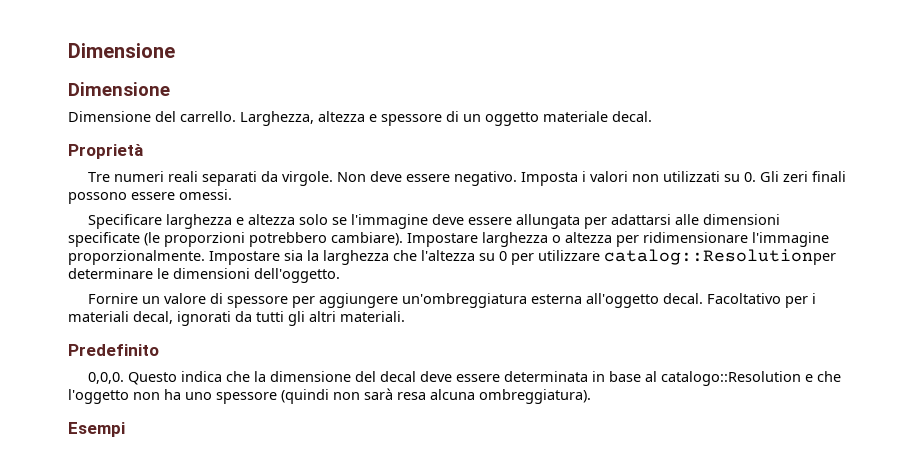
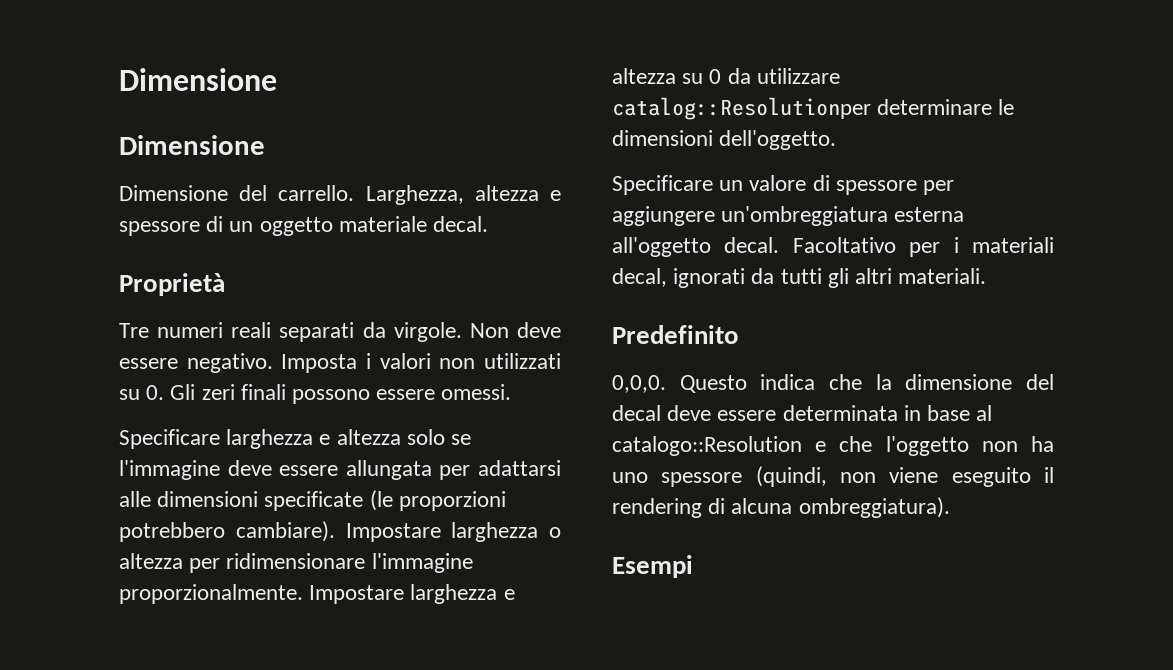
- Impostare sia la larghezza che l'altezza su 0 per utilizzare catalog::Resolutionper determinare le dimensioni dell'oggetto.
+ Impostare larghezza e altezza su 0 da utilizzare catalog::Resolutionper determinare le dimensioni dell'oggetto.
- Fornire un valore di spessore per aggiungere un'ombreggiatura esterna all'oggetto decal.
+ Specificare un valore di spessore per aggiungere un'ombreggiatura esterna all'oggetto decal.
- Questo indica che la dimensione del decal deve essere determinata in base al catalogo::Resolution e che l'oggetto non ha uno spessore (quindi non sarà resa alcuna ombreggiatura).
+ Questo indica che la dimensione del decal deve essere determinata in base al catalogo::Resolution e che l'oggetto non ha uno spessore (quindi, non viene eseguito il rendering di alcuna ombreggiatura).

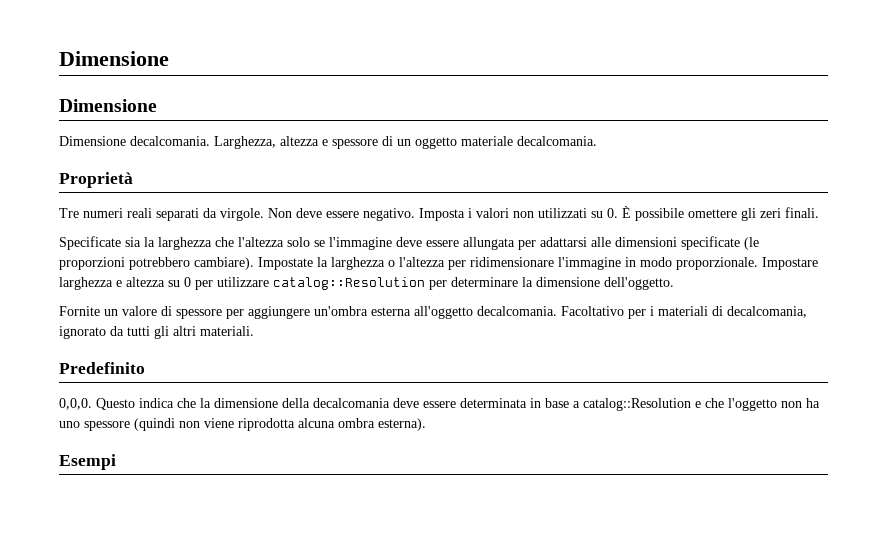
- Dimensione del carrello.
+ Dimensione decalcomania.
- Larghezza, altezza e spessore di un oggetto materiale decal.
+ Larghezza, altezza e spessore di un oggetto materiale decalcomania.
- Imposta i valori non utilizzati su 0. Gli zeri finali possono essere omessi.
- Specificare larghezza e altezza solo se l'immagine deve essere allungata per adattarsi alle dimensioni specificate (le proporzioni potrebbero cambiare).
+ Imposta i valori non utilizzati su 0. È possibile omettere gli zeri finali.
+ Specificate sia la larghezza che l'altezza solo se l'immagine deve essere allungata per adattarsi alle dimensioni specificate (le proporzioni potrebbero cambiare).
- Impostare larghezza o altezza per ridimensionare l'immagine proporzionalmente.
+ Impostate la larghezza o l'altezza per ridimensionare l'immagine in modo proporzionale.
- Impostare larghezza e altezza su 0 da utilizzare catalog::Resolutionper determinare le dimensioni dell'oggetto.
+ Impostare larghezza e altezza su 0 per utilizzare catalog::Resolution per determinare la dimensione dell'oggetto.
- Specificare un valore di spessore per aggiungere un'ombreggiatura esterna all'oggetto decal.
+ Fornite un valore di spessore per aggiungere un'ombra esterna all'oggetto decalcomania.
- Facoltativo per i materiali decal, ignorati da tutti gli altri materiali.
+ Facoltativo per i materiali di decalcomania, ignorato da tutti gli altri materiali.
- Questo indica che la dimensione del decal deve essere determinata in base al catalogo::Resolution e che l'oggetto non ha uno spessore (quindi, non viene eseguito il rendering di alcuna ombreggiatura).
+ Questo indica che la dimensione della decalcomania deve essere determinata in base a catalog::Resolution e che l'oggetto non ha uno spessore (quindi non viene riprodotta alcuna ombra esterna).

